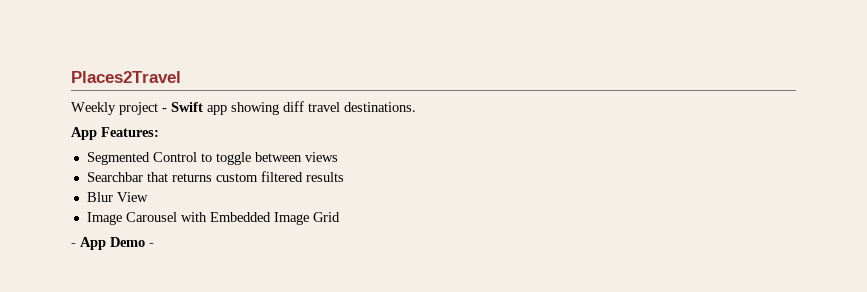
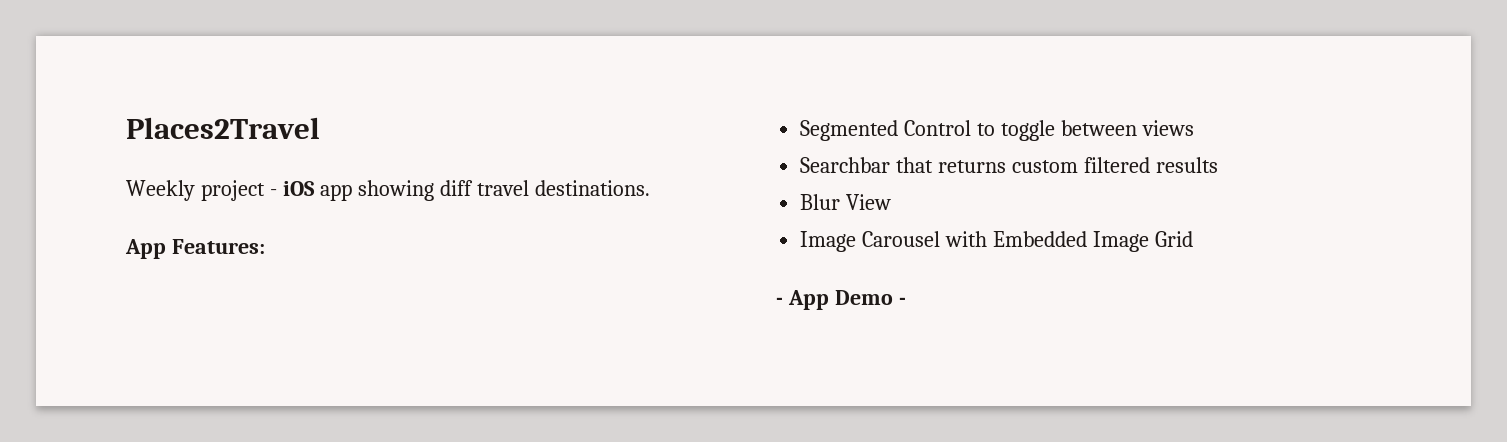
- Weekly project - Swift app showing diff travel destinations.
+ Weekly project - iOS app showing diff travel destinations.

